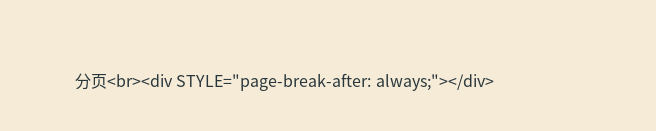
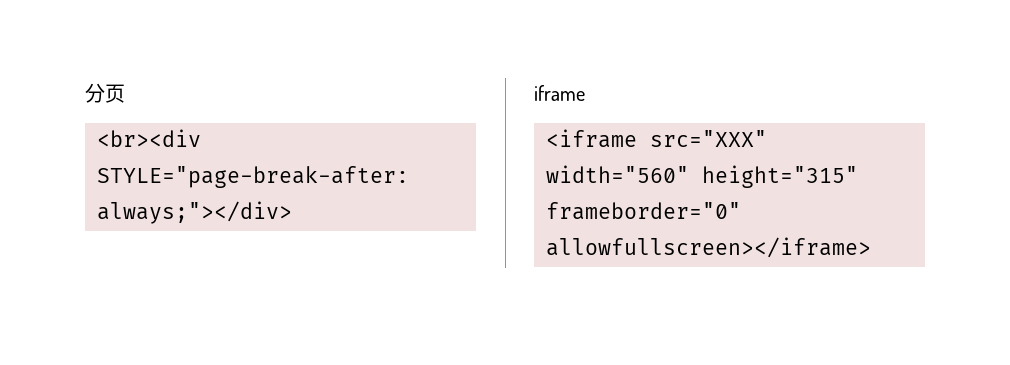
- 分页<br><div STYLE="page-break-after: always;"></div>
+ 分页
+ <br><div STYLE="page-break-after: always;"></div>
+ iframe
+ <iframe src="XXX" width="560" height="315" frameborder="0" allowfullscreen></iframe>

